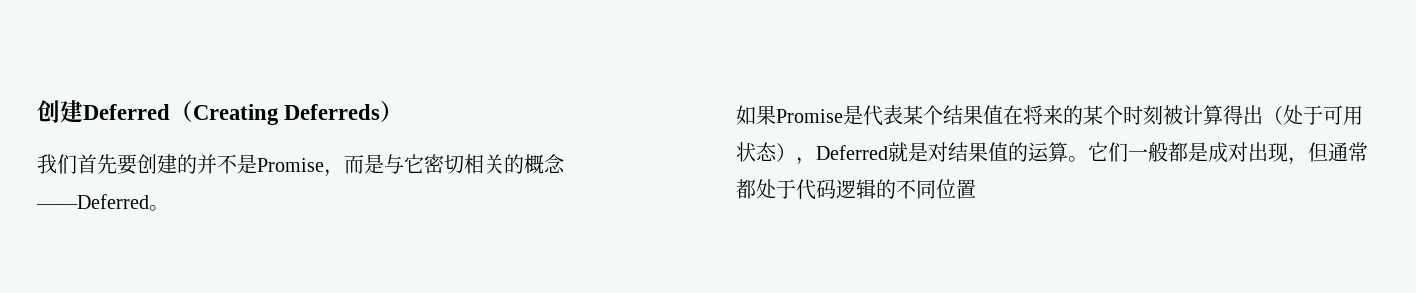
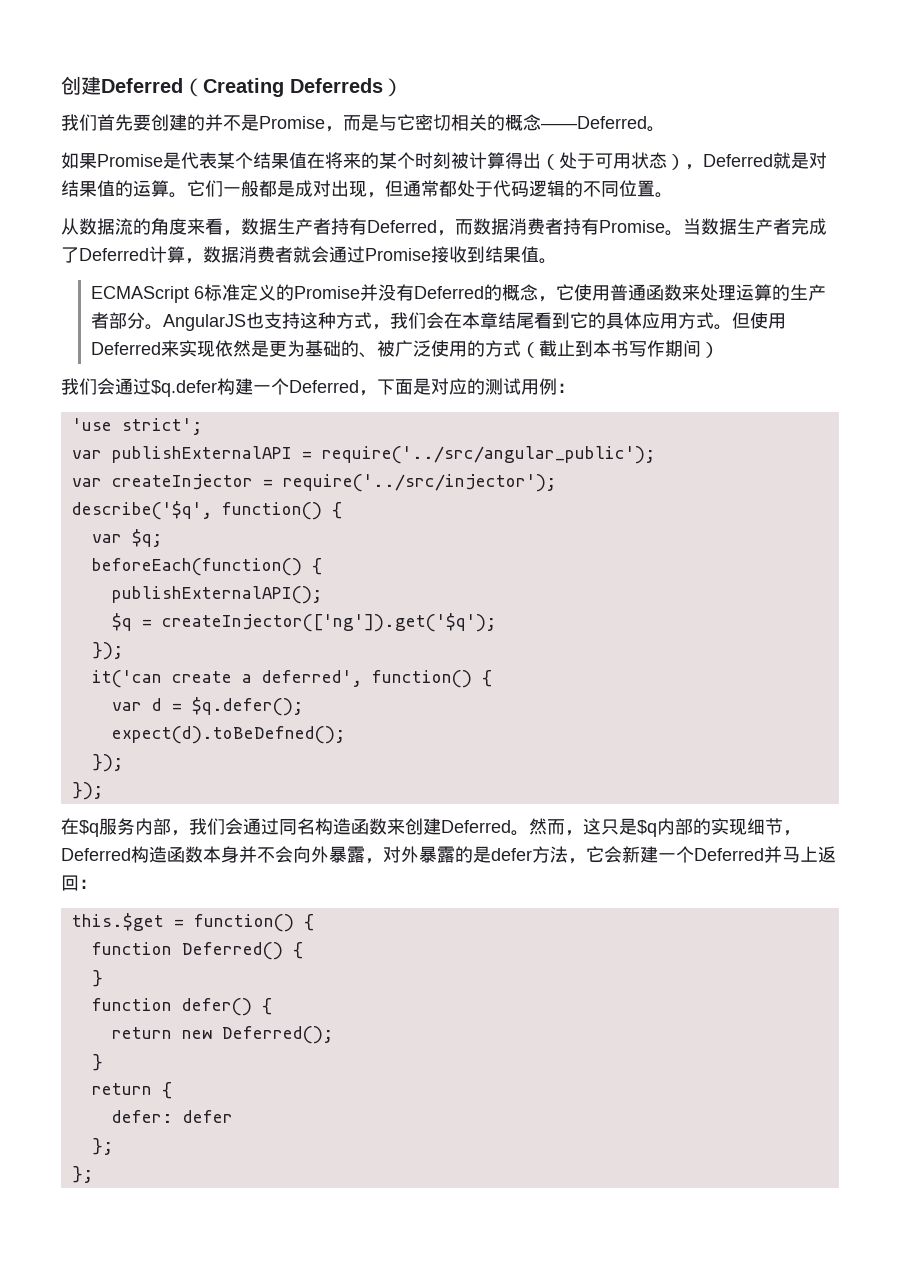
- 它们一般都是成对出现，但通常都处于代码逻辑的不同位置
+ 它们一般都是成对出现，但通常都处于代码逻辑的不同位置。
+ 从数据流的角度来看，数据生产者持有Deferred，而数据消费者持有Promise。当数据生产者完成了Deferred计算，数据消费者就会通过Promise接收到结果值。
+ ECMAScript 6标准定义的Promise并没有Deferred的概念，它使用普通函数来处理运算的生产者部分。AngularJS也支持这种方式，我们会在本章结尾看到它的具体应用方式。但使用Deferred来实现依然是更为基础的、被广泛使用的方式（截止到本书写作期间）
+ 我们会通过$q.defer构建一个Deferred，下面是对应的测试用例：
+ 'use strict';
+ var publishExternalAPI = require('../src/angular_public');
+ var createInjector = require('../src/injector');
+ describe('$q', function() {
+ var $q;
+ beforeEach(function() {
+ publishExternalAPI();
+ $q = createInjector(['ng']).get('$q');
+ });
+ it('can create a deferred', function() {
+ var d = $q.defer();
+ expect(d).toBeDefned();
+ });
+ });
+ 在$q服务内部，我们会通过同名构造函数来创建Deferred。然而，这只是$q内部的实现细节，Deferred构造函数本身并不会向外暴露，对外暴露的是defer方法，它会新建一个Deferred并马上返回：
+ this.$get = function() {
+ function Deferred() {
+ }
+ function defer() {
+ return new Deferred();
+ }
+ return {
+ defer: defer
+ };
+ };

